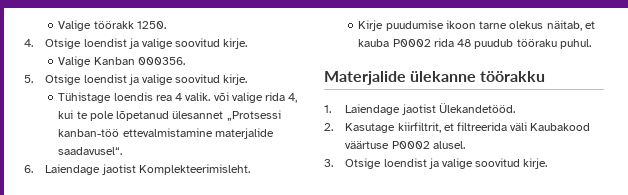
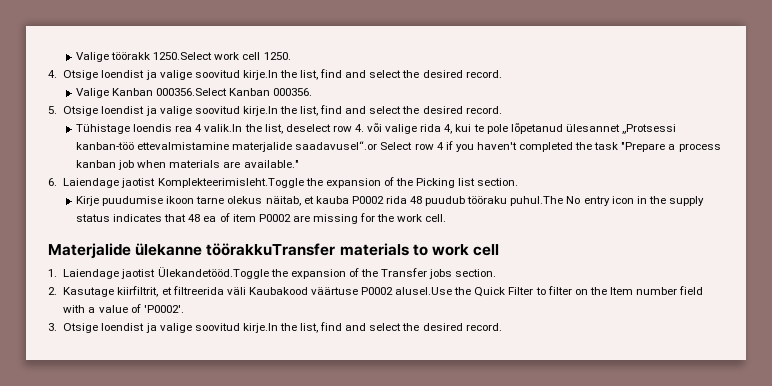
- Valige töörakk 1250.
+ Valige töörakk 1250.Select work cell 1250.
- 4. Otsige loendist ja valige soovitud kirje.
+ 4. Otsige loendist ja valige soovitud kirje.In the list, find and select the desired record.
- Valige Kanban 000356.
+ Valige Kanban 000356.Select Kanban 000356.
- 5. Otsige loendist ja valige soovitud kirje.
- Tühistage loendis rea 4 valik. või valige rida 4, kui te pole lõpetanud ülesannet „Protsessi kanban-töö ettevalmistamine materjalide saadavusel“.
- 6. Laiendage jaotist Komplekteerimisleht.
+ 5. Otsige loendist ja valige soovitud kirje.In the list, find and select the desired record.
+ Tühistage loendis rea 4 valik.In the list, deselect row 4. või valige rida 4, kui te pole lõpetanud ülesannet „Protsessi kanban-töö ettevalmistamine materjalide saadavusel“.or Select row 4 if you haven't completed the task "Prepare a process kanban job when materials are available."
+ 6. Laiendage jaotist Komplekteerimisleht.Toggle the expansion of the Picking list section.
- Kirje puudumise ikoon tarne olekus näitab, et kauba P0002 rida 48 puudub tööraku puhul.
- Materjalide ülekanne töörakku
- 1. Laiendage jaotist Ülekandetööd.
+ Kirje puudumise ikoon tarne olekus näitab, et kauba P0002 rida 48 puudub tööraku puhul.The No entry icon in the supply status indicates that 48 ea of item P0002 are missing for the work cell.
+ Materjalide ülekanne töörakkuTransfer materials to work cell
+ 1. Laiendage jaotist Ülekandetööd.Toggle the expansion of the Transfer jobs section.
- 2. Kasutage kiirfiltrit, et filtreerida väli Kaubakood väärtuse P0002 alusel.
+ 2. Kasutage kiirfiltrit, et filtreerida väli Kaubakood väärtuse P0002 alusel.Use the Quick Filter to filter on the Item number field with a value of 'P0002'.
- 3. Otsige loendist ja valige soovitud kirje.
+ 3. Otsige loendist ja valige soovitud kirje.In the list, find and select the desired record.

